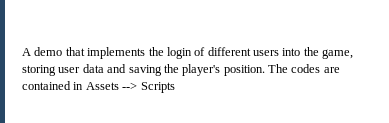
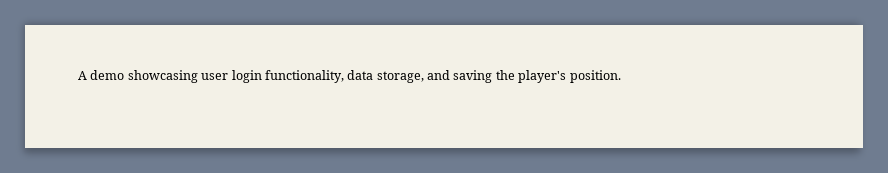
- A demo that implements the login of different users into the game, storing user data and saving the player's position. The codes are contained in Assets --> Scripts
+ A demo showcasing user login functionality, data storage, and saving the player's position.

